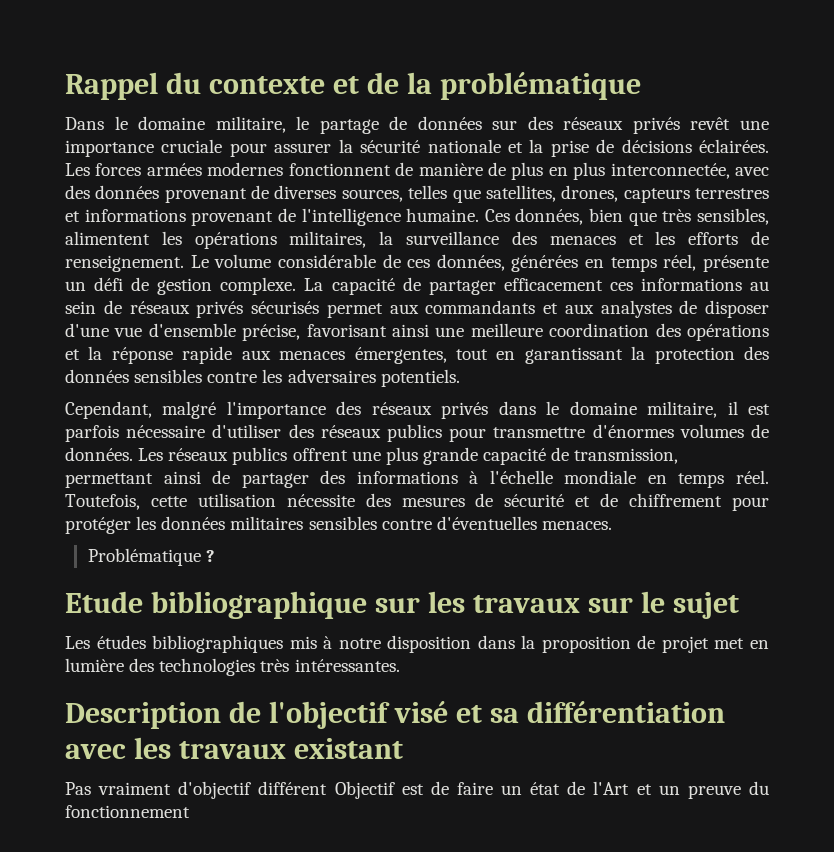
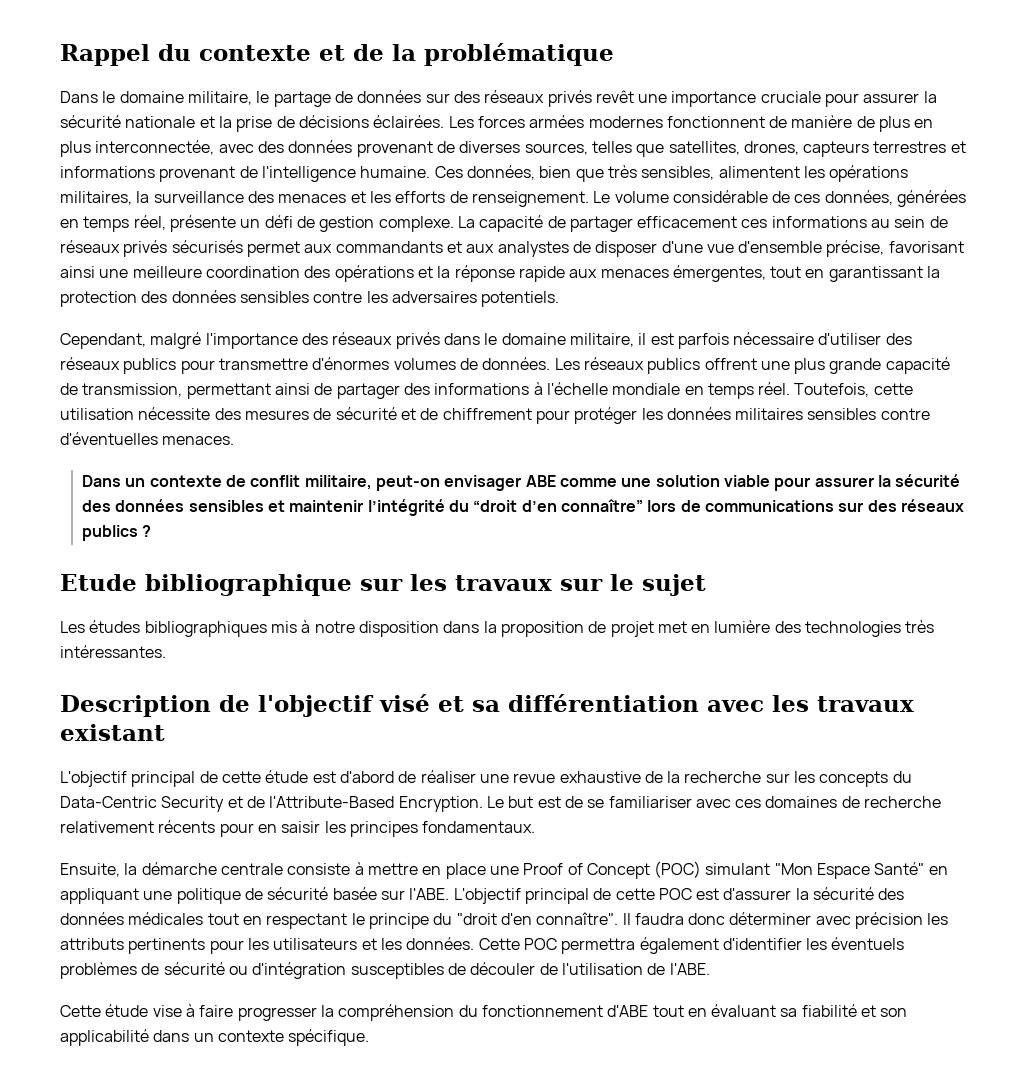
- Problématique ?
+ Dans un contexte de conflit militaire, peut-on envisager ABE comme une solution viable pour assurer la sécurité des données sensibles et maintenir l’intégrité du “droit d’en connaître” lors de communications sur des réseaux publics ?
- Pas vraiment d'objectif différent Objectif est de faire un état de l'Art et un preuve du fonctionnement
+ L'objectif principal de cette étude est d'abord de réaliser une revue exhaustive de la recherche sur les concepts du Data-Centric Security et de l'Attribute-Based Encryption. Le but est de se familiariser avec ces domaines de recherche relativement récents pour en saisir les principes fondamentaux.
+ Ensuite, la démarche centrale consiste à mettre en place une Proof of Concept (POC) simulant "Mon Espace Santé" en appliquant une politique de sécurité basée sur l'ABE. L'objectif principal de cette POC est d'assurer la sécurité des données médicales tout en respectant le principe du "droit d'en connaître". Il faudra donc déterminer avec précision les attributs pertinents pour les utilisateurs et les données. Cette POC permettra également d'identifier les éventuels problèmes de sécurité ou d'intégration susceptibles de découler de l'utilisation de l'ABE.
+ Cette étude vise à faire progresser la compréhension du fonctionnement d'ABE tout en évaluant sa fiabilité et son applicabilité dans un contexte spécifique.

